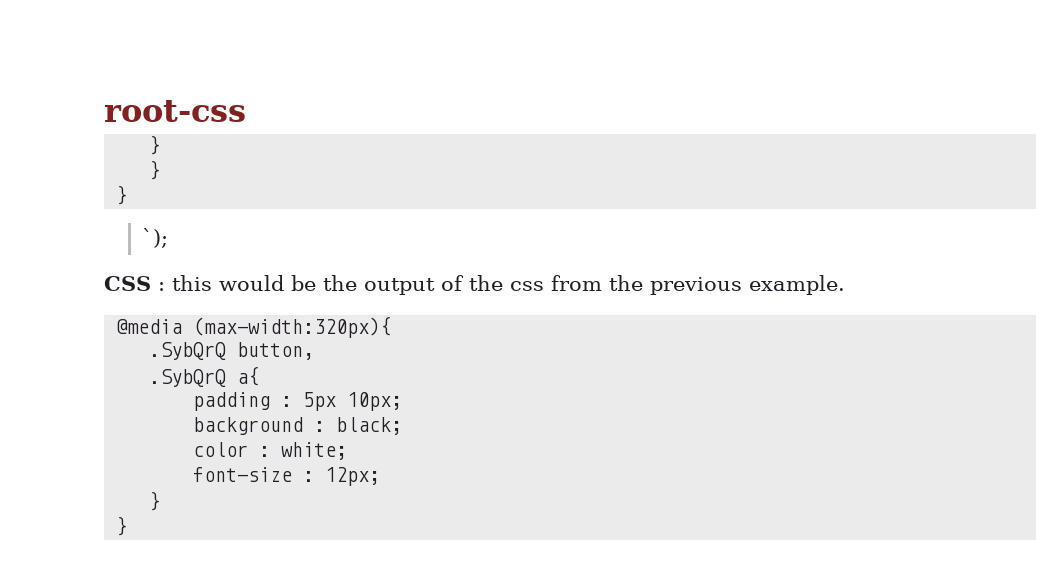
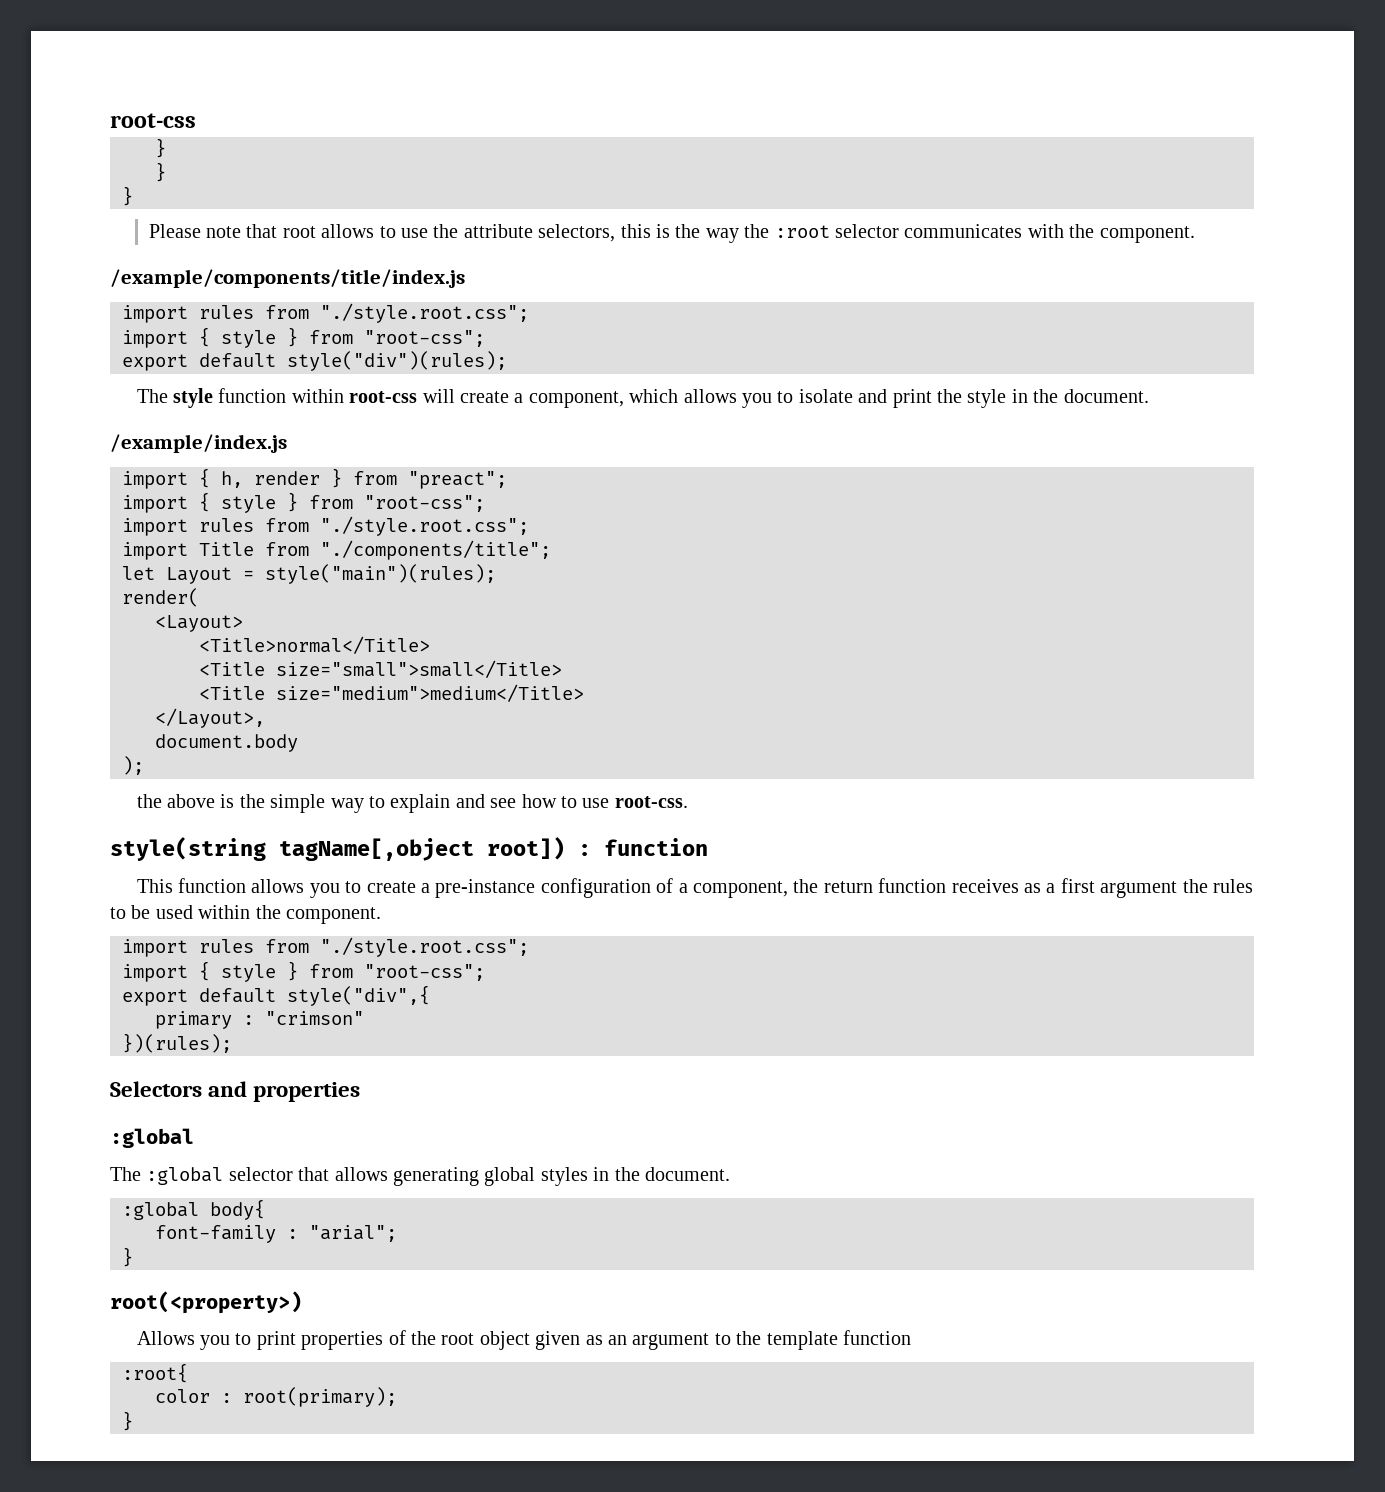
- `);
- CSS : this would be the output of the css from the previous example.
- @media (max-width:320px){
- .SybQrQ button,
- .SybQrQ a{
- padding : 5px 10px;
- background : black;
- color : white;
- font-size : 12px;
+ Please note that root allows to use the attribute selectors, this is the way the :root selector communicates with the component.
+ /example/components/title/index.js
+ import rules from "./style.root.css";
+ import { style } from "root-css";
+ export default style("div")(rules);
+ The style function within root-css will create a component, which allows you to isolate and print the style in the document.
+ /example/index.js
+ import { h, render } from "preact";
+ import { style } from "root-css";
+ import rules from "./style.root.css";
+ import Title from "./components/title";
+ let Layout = style("main")(rules);
+ render(
+ <Layout>
+ <Title>normal</Title>
+ <Title size="small">small</Title>
+ <Title size="medium">medium</Title>
+ </Layout>,
+ document.body
+ );
+ the above is the simple way to explain and see how to use root-css.
+ style(string tagName[,object root]) : function
+ This function allows you to create a pre-instance configuration of a component, the return function receives as a first argument the rules to be used within the component.
+ import rules from "./style.root.css";
+ import { style } from "root-css";
+ export default style("div",{
+ primary : "crimson"
+ })(rules);
+ Selectors and properties
+ :global
+ The :global selector that allows generating global styles in the document.
+ :global body{
+ font-family : "arial";
  }
+ root(<property>)
+ Allows you to print properties of the root object given as an argument to the template function
+ :root{
+ color : root(primary);

